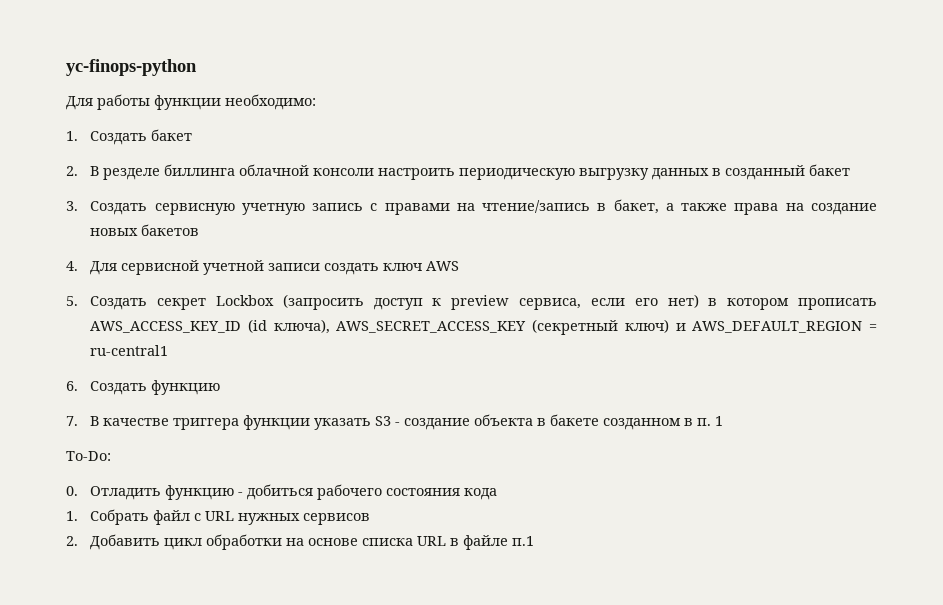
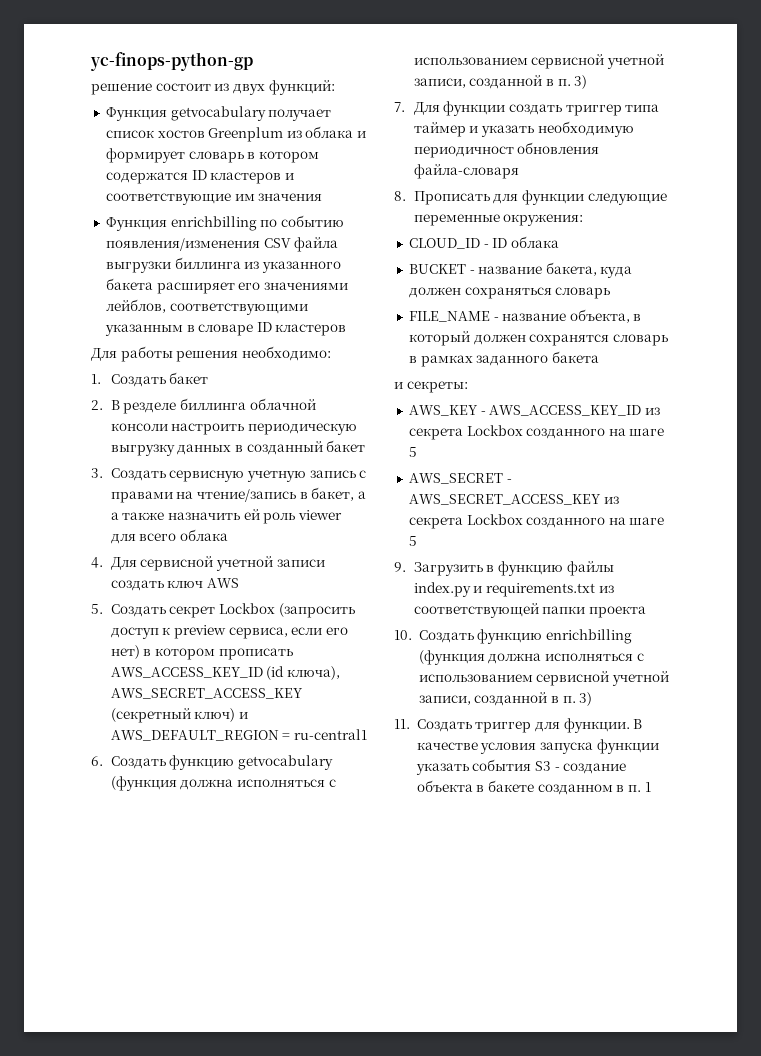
- yc-finops-python
+ yc-finops-python-gp
+ решение состоит из двух функций:
+ Функция getvocabulary получает список хостов Greenplum из облака и формирует словарь в котором содержатся ID кластеров и соответствующие им значения
+ Функция enrichbilling по событию появления/изменения CSV файла выгрузки биллинга из указанного бакета расширяет его значениями лейблов, соответствующими указанным в словаре ID кластеров
- Для работы функции необходимо:
+ Для работы решения необходимо:
- 3. Создать сервисную учетную запись с правами на чтение/запись в бакет, а также права на создание новых бакетов
+ 3. Создать сервисную учетную запись с правами на чтение/запись в бакет, а а также назначить ей роль viewer для всего облака
- 6. Создать функцию
- 7. В качестве триггера функции указать S3 - создание объекта в бакете созданном в п. 1
+ 6. Создать функцию getvocabulary (функция должна исполняться с использованием сервисной учетной записи, созданной в п. 3)
+ 7. Для функции создать триггер типа таймер и указать необходимую периодичност обновления файла-словаря
+ 8. Прописать для функции следующие переменные окружения:
+ CLOUD_ID - ID облака
+ BUCKET - название бакета, куда должен сохраняться словарь
+ FILE_NAME - название объекта, в который должен сохранятся словарь в рамках заданного бакета
+ и секреты:
+ AWS_KEY - AWS_ACCESS_KEY_ID из секрета Lockbox созданного на шаге 5
+ AWS_SECRET - AWS_SECRET_ACCESS_KEY из секрета Lockbox созданного на шаге 5
+ 9. Загрузить в функцию файлы index.py и requirements.txt из соответствующей папки проекта
+ 10. Создать функцию enrichbilling (функция должна исполняться с использованием сервисной учетной записи, созданной в п. 3)
+ 11. Создать триггер для функции. В качестве условия запуска функции указать события S3 - создание объекта в бакете созданном в п. 1
- To-Do:
- 0. Отладить функцию - добиться рабочего состояния кода
- 1. Собрать файл с URL нужных сервисов
- 2. Добавить цикл обработки на основе списка URL в файле п.1

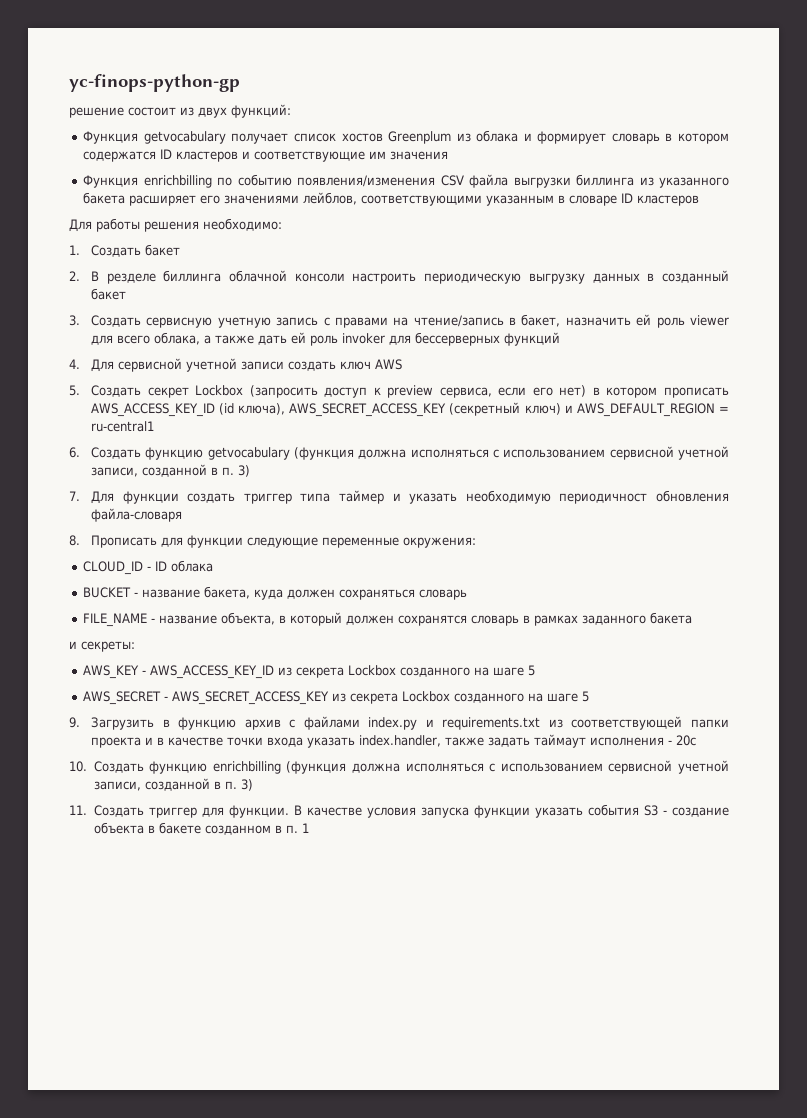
- 3. Создать сервисную учетную запись с правами на чтение/запись в бакет, а а также назначить ей роль viewer для всего облака
+ 3. Создать сервисную учетную запись с правами на чтение/запись в бакет, назначить ей роль viewer для всего облака, а также дать ей роль invoker для бессерверных функций
- 9. Загрузить в функцию файлы index.py и requirements.txt из соответствующей папки проекта
+ 9. Загрузить в функцию архив с файлами index.py и requirements.txt из соответствующей папки проекта и в качестве точки входа указать index.handler, также задать таймаут исполнения - 20с

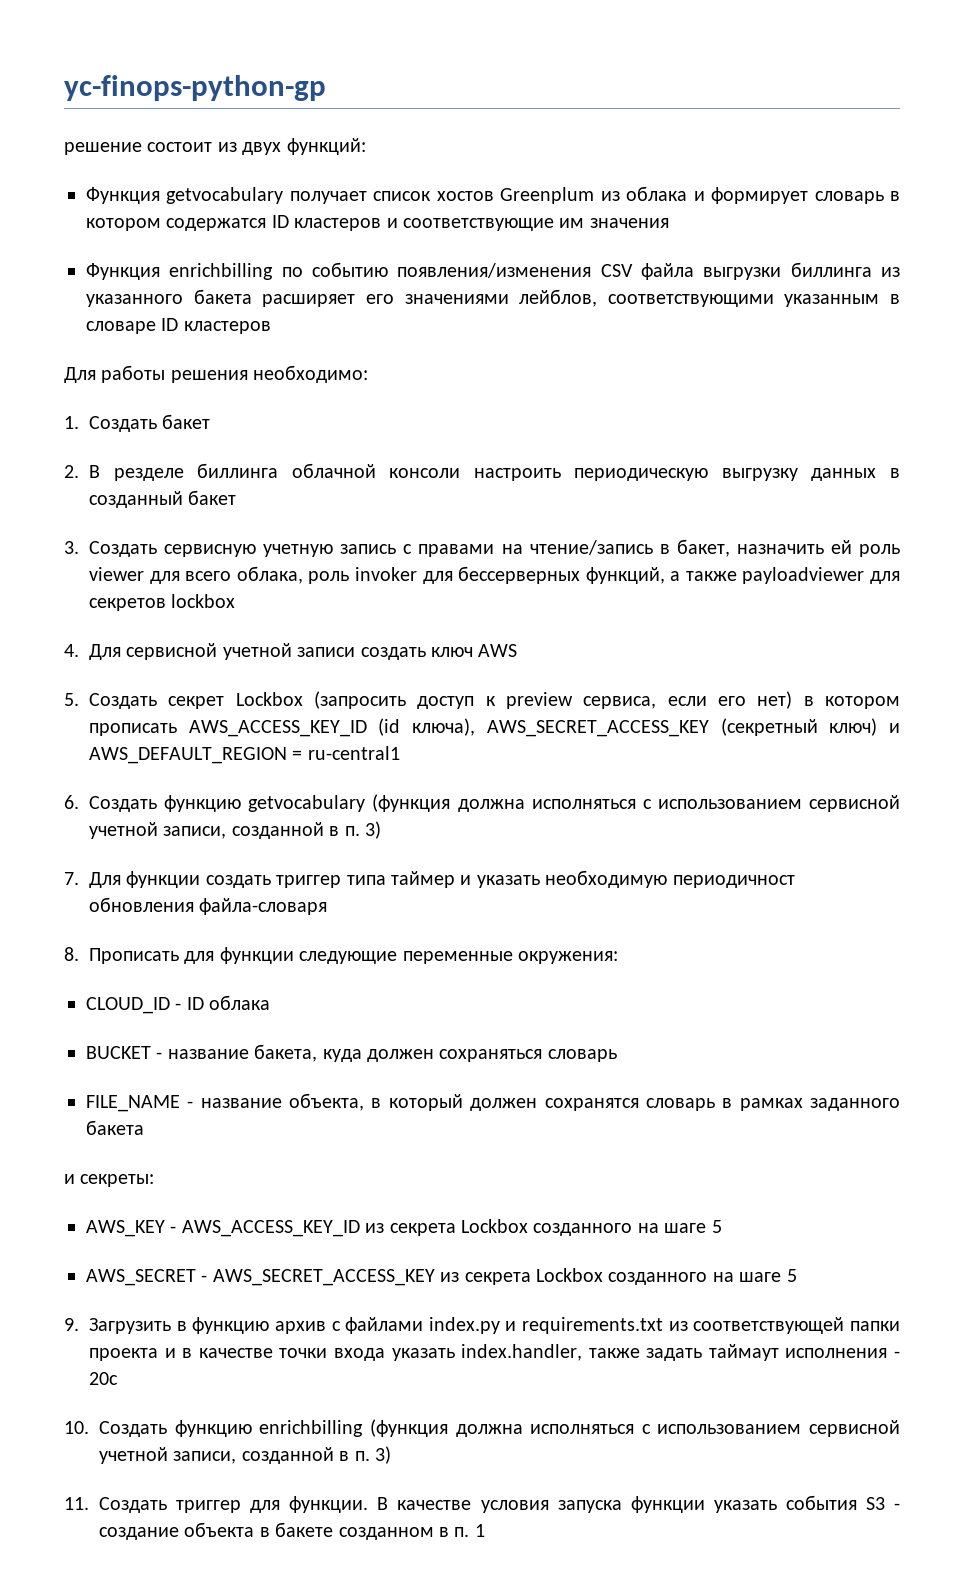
- 3. Создать сервисную учетную запись с правами на чтение/запись в бакет, назначить ей роль viewer для всего облака, а также дать ей роль invoker для бессерверных функций
+ 3. Создать сервисную учетную запись с правами на чтение/запись в бакет, назначить ей роль viewer для всего облака, роль invoker для бессерверных функций, a также payloadviewer для секретов lockbox

